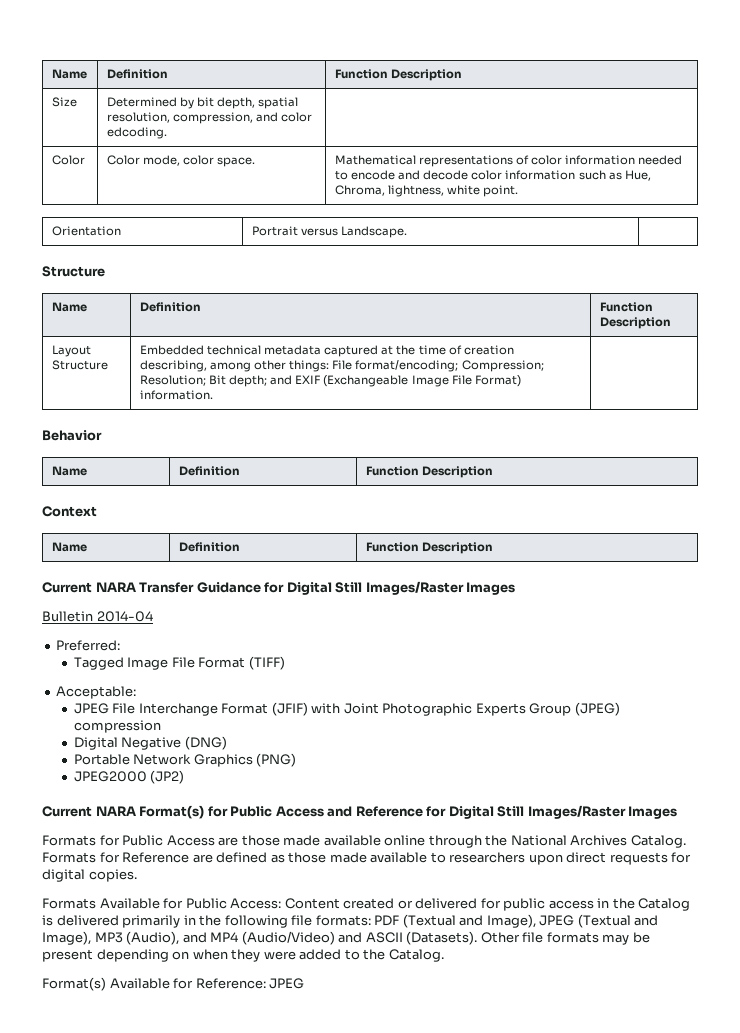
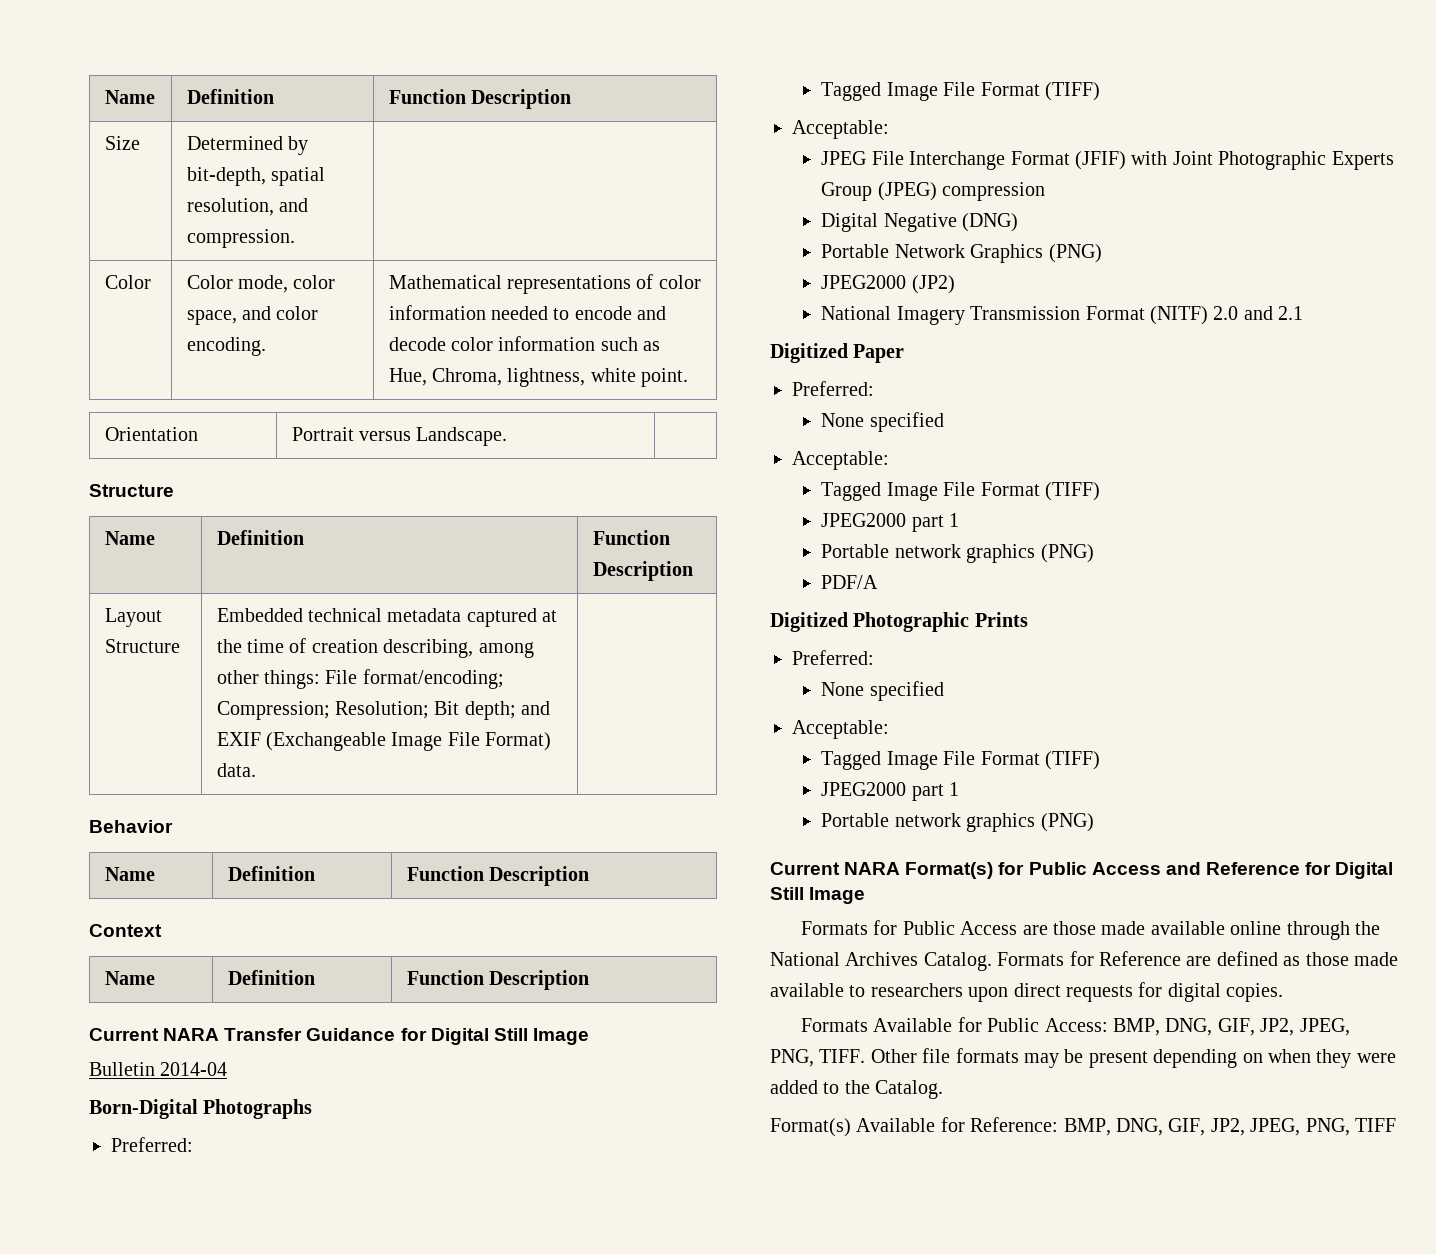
- Size | Determined by bit depth, spatial resolution, compression, and color edcoding. |
+ Size | Determined by bit-depth, spatial resolution, and compression. |
- Color | Color mode, color space. | Mathematical representations of color information needed to encode and decode color information such as Hue, Chroma, lightness, white point.
+ Color | Color mode, color space, and color encoding. | Mathematical representations of color information needed to encode and decode color information such as Hue, Chroma, lightness, white point.
- Layout Structure | Embedded technical metadata captured at the time of creation describing, among other things: File format/encoding; Compression; Resolution; Bit depth; and EXIF (Exchangeable Image File Format) information. |
+ Layout Structure | Embedded technical metadata captured at the time of creation describing, among other things: File format/encoding; Compression; Resolution; Bit depth; and EXIF (Exchangeable Image File Format) data. |
- Current NARA Transfer Guidance for Digital Still Images/Raster Images
+ Current NARA Transfer Guidance for Digital Still Image
+ Born-Digital Photographs
+ National Imagery Transmission Format (NITF) 2.0 and 2.1
+ Digitized Paper
+ Preferred:
+ None specified
+ Acceptable:
+ Tagged Image File Format (TIFF)
+ JPEG2000 part 1
+ Portable network graphics (PNG)
+ PDF/A
+ Digitized Photographic Prints
+ Preferred:
+ None specified
+ Acceptable:
+ Tagged Image File Format (TIFF)
+ JPEG2000 part 1
+ Portable network graphics (PNG)
- Current NARA Format(s) for Public Access and Reference for Digital Still Images/Raster Images
+ Current NARA Format(s) for Public Access and Reference for Digital Still Image
- Formats Available for Public Access: Content created or delivered for public access in the Catalog is delivered primarily in the following file formats: PDF (Textual and Image), JPEG (Textual and Image), MP3 (Audio), and MP4 (Audio/Video) and ASCII (Datasets).
+ Formats Available for Public Access: BMP, DNG, GIF, JP2, JPEG, PNG, TIFF.
- Format(s) Available for Reference: JPEG
+ Format(s) Available for Reference: BMP, DNG, GIF, JP2, JPEG, PNG, TIFF

